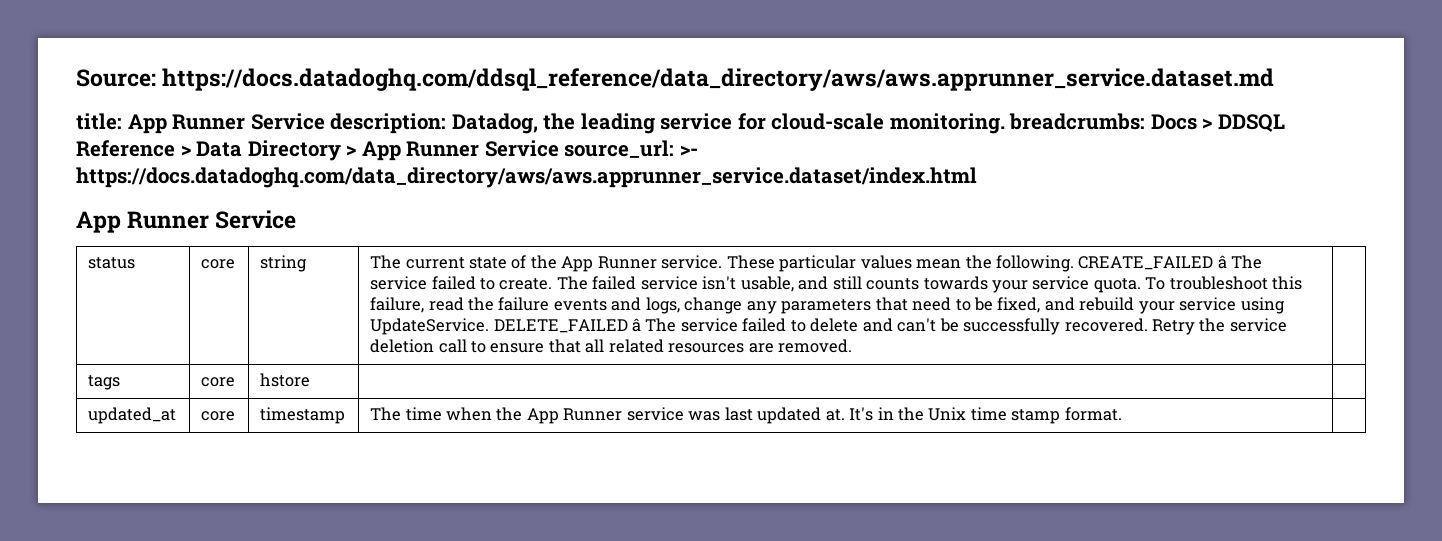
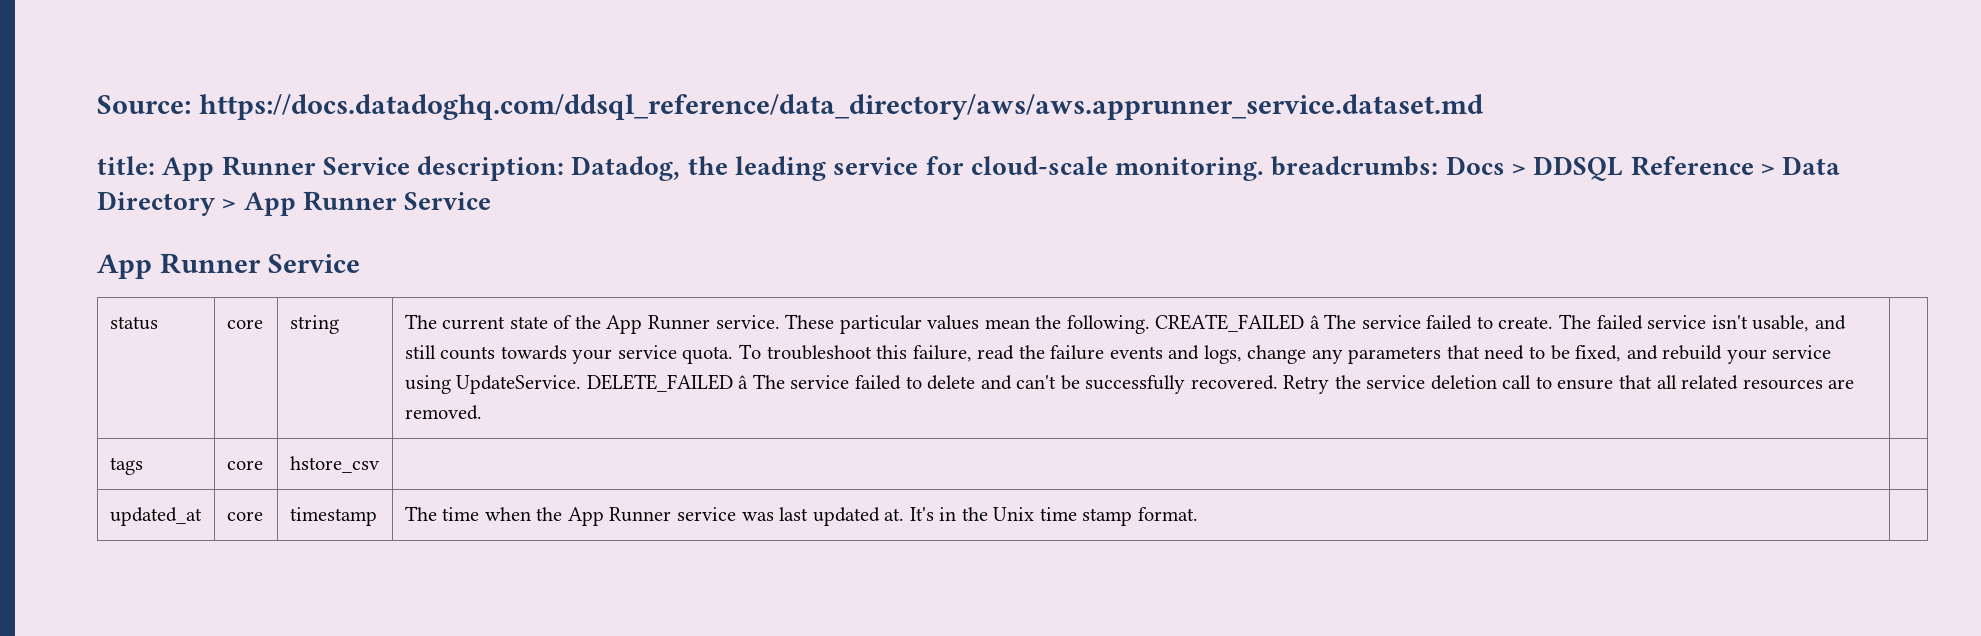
- title: App Runner Service description: Datadog, the leading service for cloud-scale monitoring. breadcrumbs: Docs > DDSQL Reference > Data Directory > App Runner Service source_url: >- https://docs.datadoghq.com/data_directory/aws/aws.apprunner_service.dataset/index.html
+ title: App Runner Service description: Datadog, the leading service for cloud-scale monitoring. breadcrumbs: Docs > DDSQL Reference > Data Directory > App Runner Service
- tags | core | hstore | |
+ tags | core | hstore_csv | |

